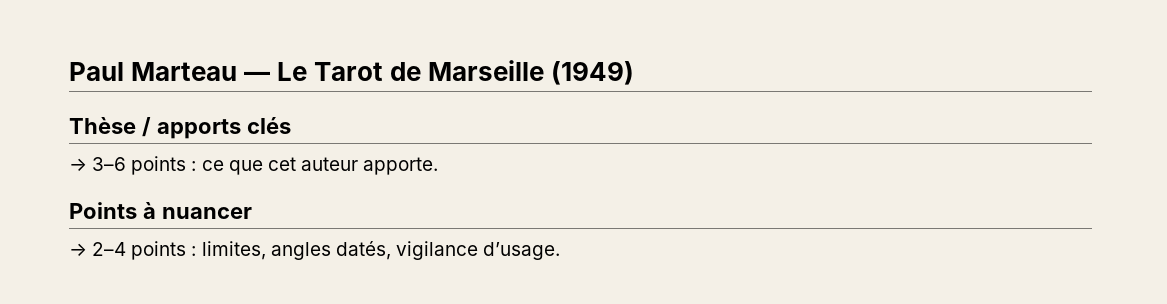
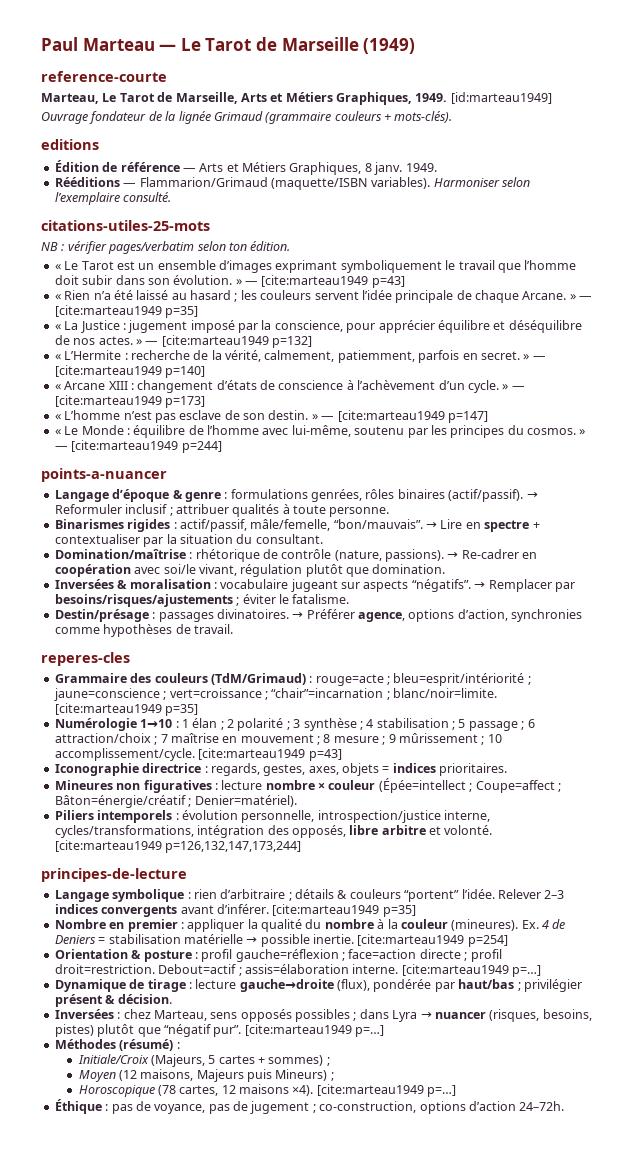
- Thèse / apports clés
- → 3–6 points : ce que cet auteur apporte.
- Points à nuancer
- → 2–4 points : limites, angles datés, vigilance d’usage.
+ reference-courte
+ Marteau, Le Tarot de Marseille, Arts et Métiers Graphiques, 1949. [id:marteau1949]
+ Ouvrage fondateur de la lignée Grimaud (grammaire couleurs + mots-clés).
+ editions
+ Édition de référence — Arts et Métiers Graphiques, 8 janv. 1949.
+ Rééditions — Flammarion/Grimaud (maquette/ISBN variables). Harmoniser selon l’exemplaire consulté.
+ citations-utiles-25-mots
+ NB : vérifier pages/verbatim selon ton édition.
+ « Le Tarot est un ensemble d’images exprimant symboliquement le travail que l’homme doit subir dans son évolution. » — [cite:marteau1949 p=43]
+ « Rien n’a été laissé au hasard ; les couleurs servent l’idée principale de chaque Arcane. » — [cite:marteau1949 p=35]
+ « La Justice : jugement imposé par la conscience, pour apprécier équilibre et déséquilibre de nos actes. » — [cite:marteau1949 p=132]
+ « L’Hermite : recherche de la vérité, calmement, patiemment, parfois en secret. » — [cite:marteau1949 p=140]
+ « Arcane XIII : changement d’états de conscience à l’achèvement d’un cycle. » — [cite:marteau1949 p=173]
+ « L’homme n’est pas esclave de son destin. » — [cite:marteau1949 p=147]
+ « Le Monde : équilibre de l’homme avec lui-même, soutenu par les principes du cosmos. » — [cite:marteau1949 p=244]
+ points-a-nuancer
+ Langage d’époque & genre : formulations genrées, rôles binaires (actif/passif). → Reformuler inclusif ; attribuer qualités à toute personne.
+ Binarismes rigides : actif/passif, mâle/femelle, “bon/mauvais”. → Lire en spectre + contextualiser par la situation du consultant.
+ Domination/maîtrise : rhétorique de contrôle (nature, passions). → Re-cadrer en coopération avec soi/le vivant, régulation plutôt que domination.
+ Inversées & moralisation : vocabulaire jugeant sur aspects “négatifs”. → Remplacer par besoins/risques/ajustements ; éviter le fatalisme.
+ Destin/présage : passages divinatoires. → Préférer agence, options d’action, synchronies comme hypothèses de travail.
+ reperes-cles
+ Grammaire des couleurs (TdM/Grimaud) : rouge=acte ; bleu=esprit/intériorité ; jaune=conscience ; vert=croissance ; “chair”=incarnation ; blanc/noir=limite. [cite:marteau1949 p=35]
+ Numérologie 1→10 : 1 élan ; 2 polarité ; 3 synthèse ; 4 stabilisation ; 5 passage ; 6 attraction/choix ; 7 maîtrise en mouvement ; 8 mesure ; 9 mûrissement ; 10 accomplissement/cycle. [cite:marteau1949 p=43]
+ Iconographie directrice : regards, gestes, axes, objets = indices prioritaires.
+ Mineures non figuratives : lecture nombre × couleur (Épée=intellect ; Coupe=affect ; Bâton=énergie/créatif ; Denier=matériel).
+ Piliers intemporels : évolution personnelle, introspection/justice interne, cycles/transformations, intégration des opposés, libre arbitre et volonté. [cite:marteau1949 p=126,132,147,173,244]
+ principes-de-lecture
+ Langage symbolique : rien d’arbitraire ; détails & couleurs “portent” l’idée. Relever 2–3 indices convergents avant d’inférer. [cite:marteau1949 p=35]
+ Nombre en premier : appliquer la qualité du nombre à la couleur (mineures). Ex. 4 de Deniers = stabilisation matérielle → possible inertie. [cite:marteau1949 p=254]
+ Orientation & posture : profil gauche=réflexion ; face=action directe ; profil droit=restriction. Debout=actif ; assis=élaboration interne. [cite:marteau1949 p=…]
+ Dynamique de tirage : lecture gauche→droite (flux), pondérée par haut/bas ; privilégier présent & décision.
+ Inversées : chez Marteau, sens opposés possibles ; dans Lyra → nuancer (risques, besoins, pistes) plutôt que “négatif pur”. [cite:marteau1949 p=…]
+ Méthodes (résumé) :
+ Initiale/Croix (Majeurs, 5 cartes + sommes) ;
+ Moyen (12 maisons, Majeurs puis Mineurs) ;
+ Horoscopique (78 cartes, 12 maisons ×4). [cite:marteau1949 p=…]
+ Éthique : pas de voyance, pas de jugement ; co-construction, options d’action 24–72h.

